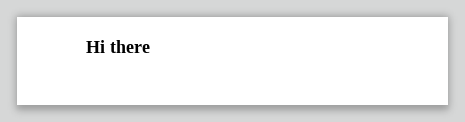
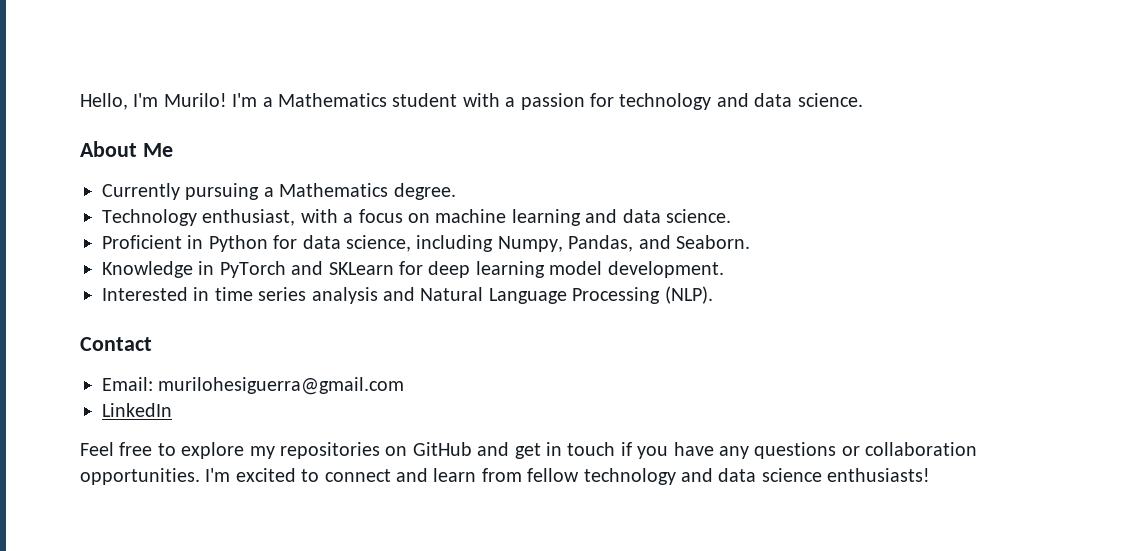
- Hi there
+ Hello, I'm Murilo! I'm a Mathematics student with a passion for technology and data science.
+ About Me
+ Currently pursuing a Mathematics degree.
+ Technology enthusiast, with a focus on machine learning and data science.
+ Proficient in Python for data science, including Numpy, Pandas, and Seaborn.
+ Knowledge in PyTorch and SKLearn for deep learning model development.
+ Interested in time series analysis and Natural Language Processing (NLP).
+ Contact
+ Email: murilohesiguerra@gmail.com
+ LinkedIn
+ Feel free to explore my repositories on GitHub and get in touch if you have any questions or collaboration opportunities. I'm excited to connect and learn from fellow technology and data science enthusiasts!

